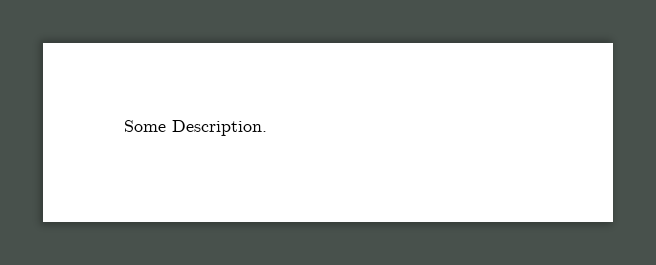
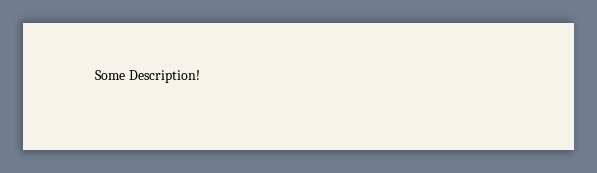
- Some Description.
+ Some Description!

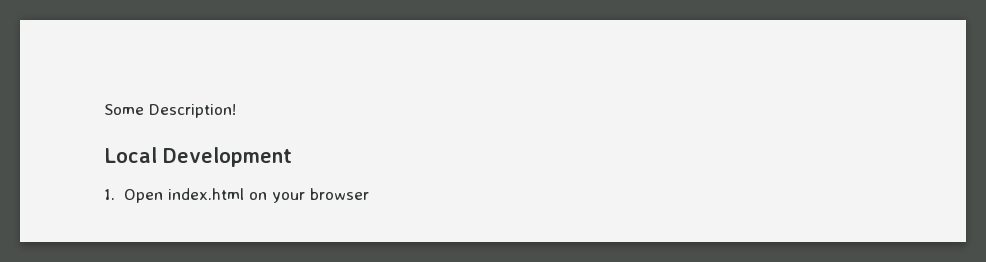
+ Local Development
+ 1. Open index.html on your browser

